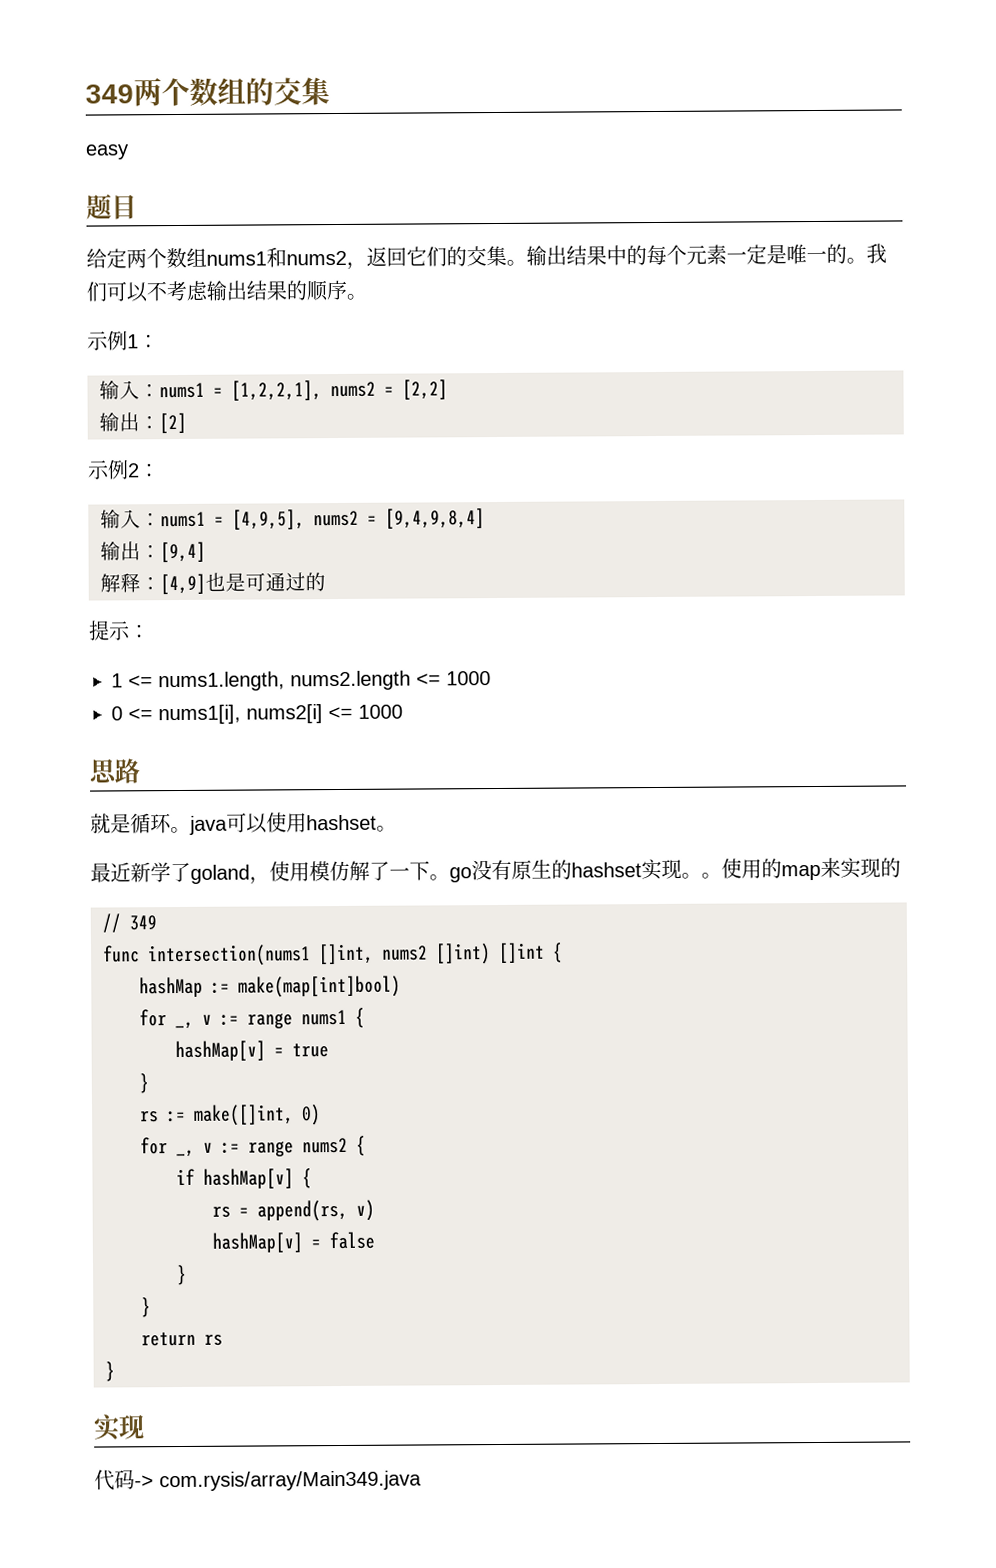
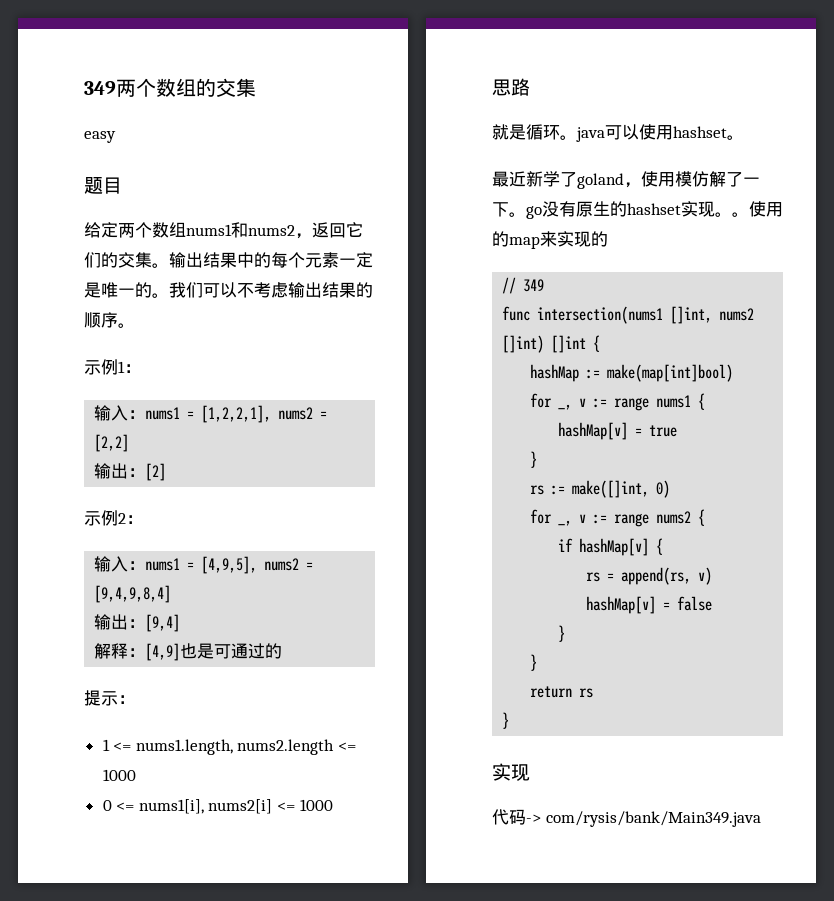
- 代码-> com.rysis/array/Main349.java
+ 代码-> com/rysis/bank/Main349.java

